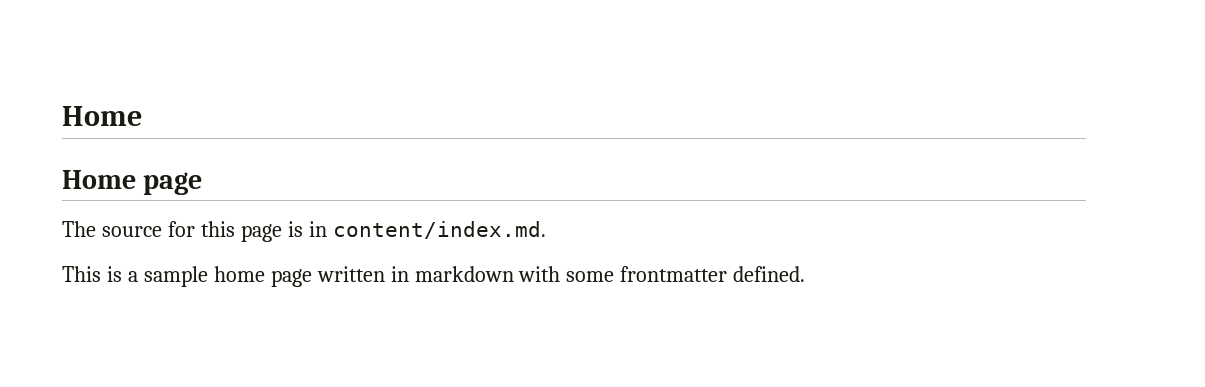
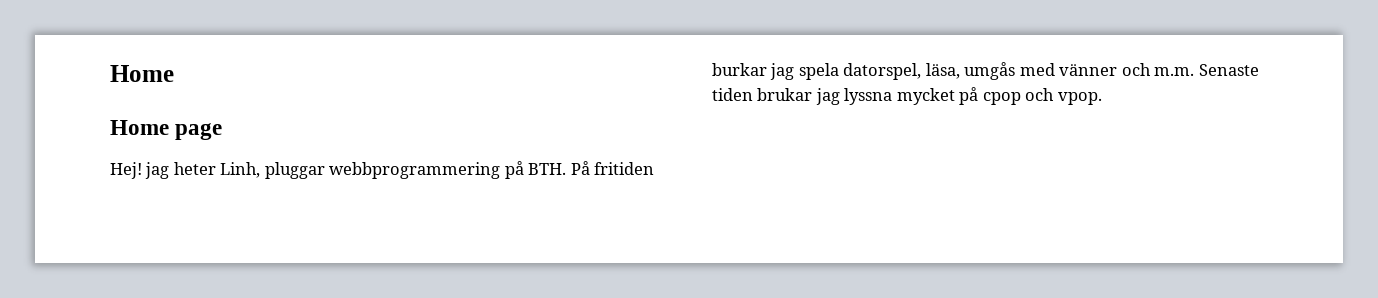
- The source for this page is in content/index.md.
- This is a sample home page written in markdown with some frontmatter defined.
+ Hej! jag heter Linh, pluggar webbprogrammering på BTH. På fritiden burkar jag spela datorspel, läsa, umgås med vänner och m.m. Senaste tiden brukar jag lyssna mycket på cpop och vpop.

